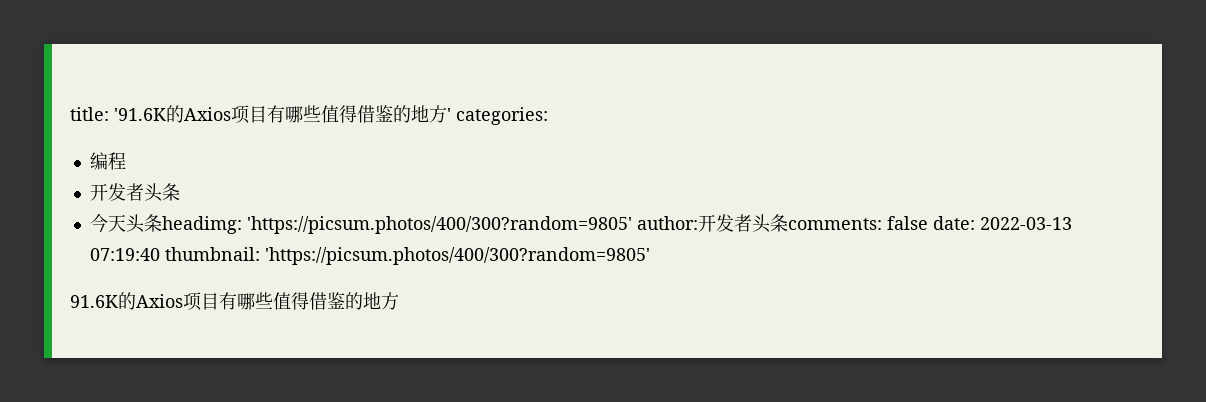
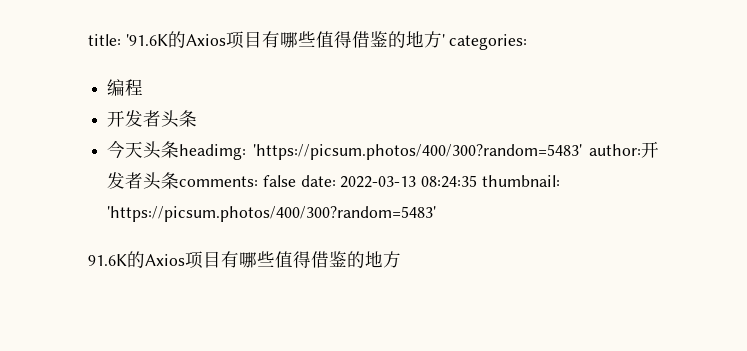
- 今天头条headimg: 'https://picsum.photos/400/300?random=9805' author:开发者头条comments: false date: 2022-03-13 07:19:40 thumbnail: 'https://picsum.photos/400/300?random=9805'
+ 今天头条headimg: 'https://picsum.photos/400/300?random=5483' author:开发者头条comments: false date: 2022-03-13 08:24:35 thumbnail: 'https://picsum.photos/400/300?random=5483'

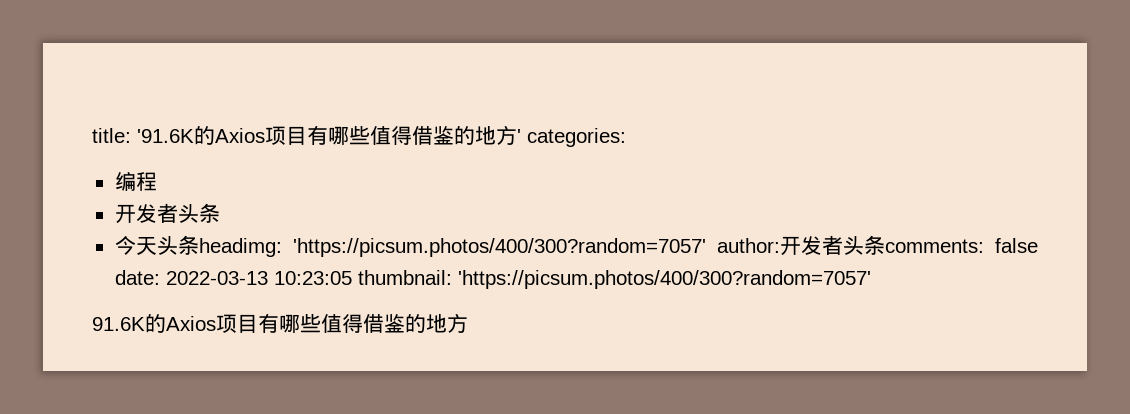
- 今天头条headimg: 'https://picsum.photos/400/300?random=5483' author:开发者头条comments: false date: 2022-03-13 08:24:35 thumbnail: 'https://picsum.photos/400/300?random=5483'
+ 今天头条headimg: 'https://picsum.photos/400/300?random=7057' author:开发者头条comments: false date: 2022-03-13 10:23:05 thumbnail: 'https://picsum.photos/400/300?random=7057'

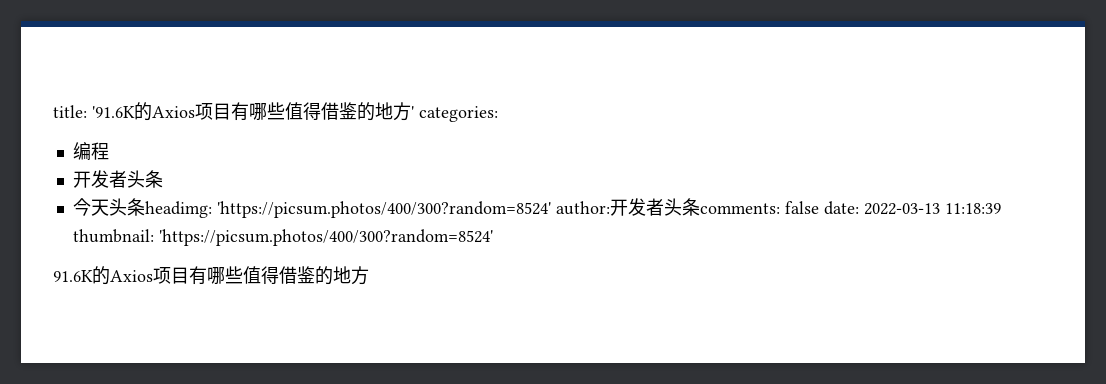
- 今天头条headimg: 'https://picsum.photos/400/300?random=7057' author:开发者头条comments: false date: 2022-03-13 10:23:05 thumbnail: 'https://picsum.photos/400/300?random=7057'
+ 今天头条headimg: 'https://picsum.photos/400/300?random=8524' author:开发者头条comments: false date: 2022-03-13 11:18:39 thumbnail: 'https://picsum.photos/400/300?random=8524'

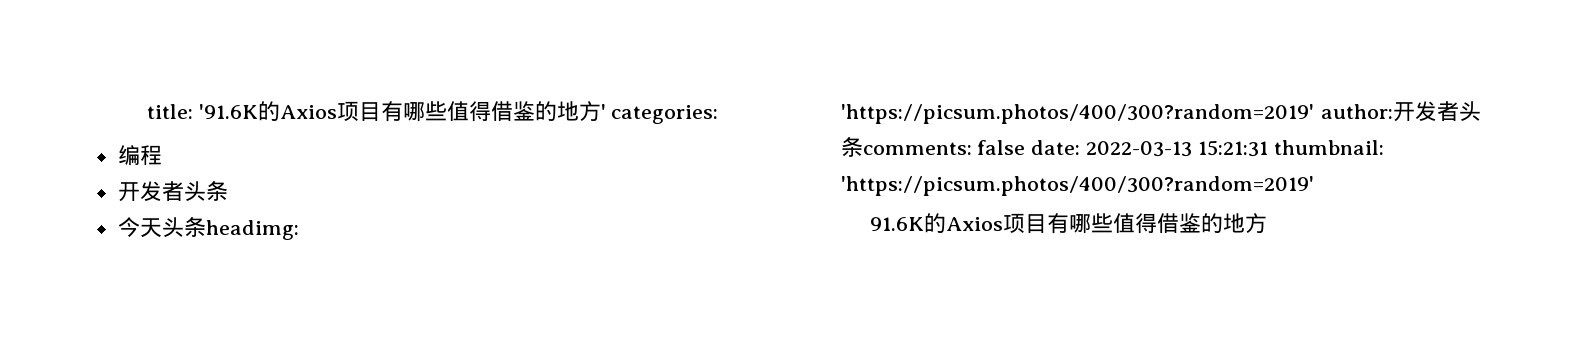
- 今天头条headimg: 'https://picsum.photos/400/300?random=8524' author:开发者头条comments: false date: 2022-03-13 11:18:39 thumbnail: 'https://picsum.photos/400/300?random=8524'
+ 今天头条headimg: 'https://picsum.photos/400/300?random=2019' author:开发者头条comments: false date: 2022-03-13 15:21:31 thumbnail: 'https://picsum.photos/400/300?random=2019'

